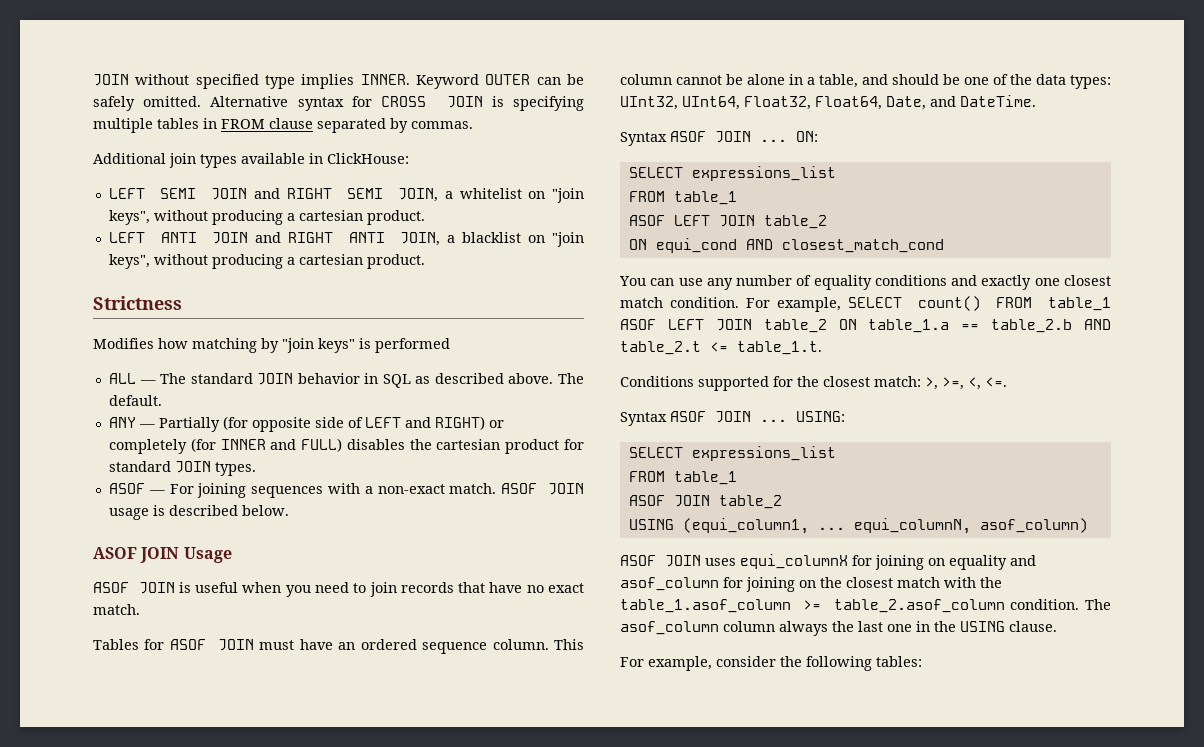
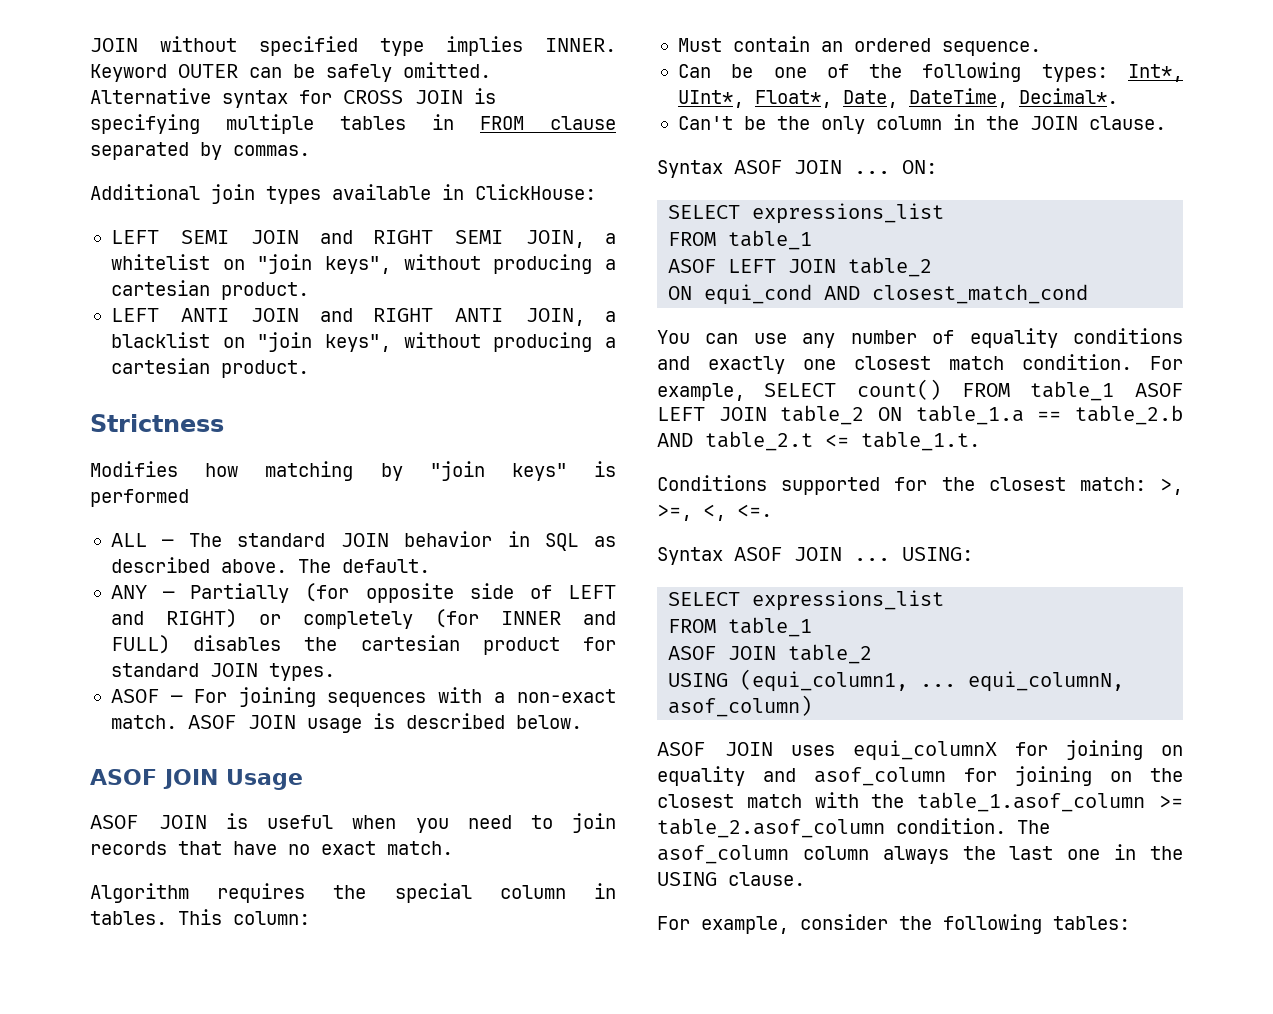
- Tables for ASOF JOIN must have an ordered sequence column. This column cannot be alone in a table, and should be one of the data types: UInt32, UInt64, Float32, Float64, Date, and DateTime.
+ Algorithm requires the special column in tables. This column:
+ Must contain an ordered sequence.
+ Can be one of the following types: Int*, UInt*, Float*, Date, DateTime, Decimal*.
+ Can't be the only column in the JOIN clause.

